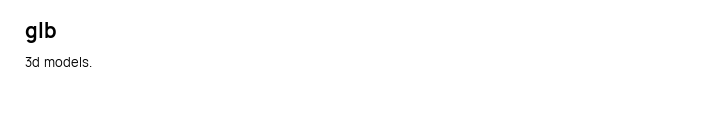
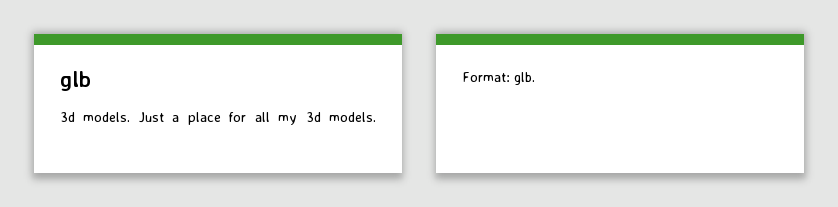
+ Just a place for all my 3d models. Format: glb.

